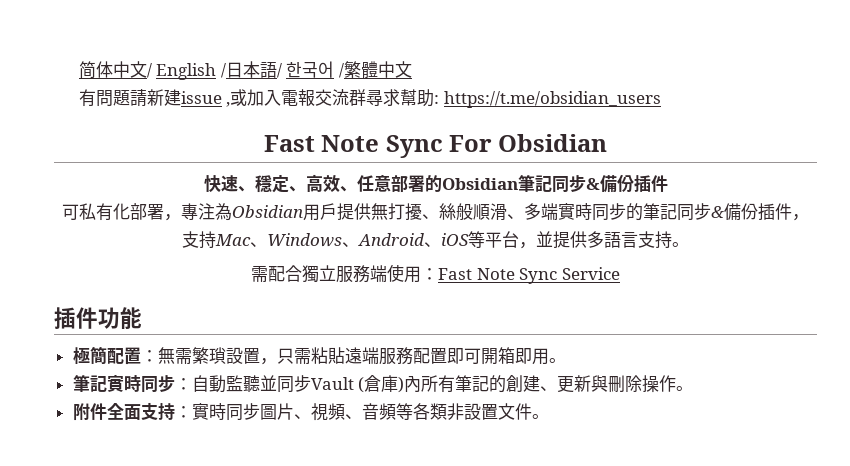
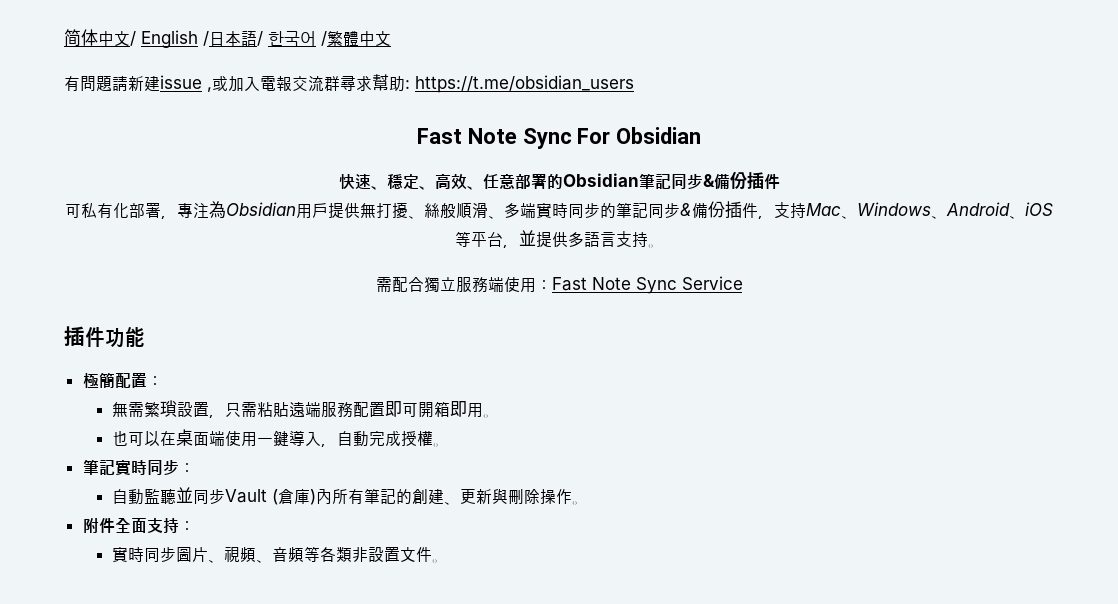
- 極簡配置：無需繁瑣設置，只需粘貼遠端服務配置即可開箱即用。
+ 極簡配置：
+ 無需繁瑣設置，只需粘貼遠端服務配置即可開箱即用。
+ 也可以在桌面端使用一鍵導入，自動完成授權。
- 筆記實時同步：自動監聽並同步Vault (倉庫)內所有筆記的創建、更新與刪除操作。
+ 筆記實時同步：
+ 自動監聽並同步Vault (倉庫)內所有筆記的創建、更新與刪除操作。
- 附件全面支持：實時同步圖片、視頻、音頻等各類非設置文件。
+ 附件全面支持：
+ 實時同步圖片、視頻、音頻等各類非設置文件。

